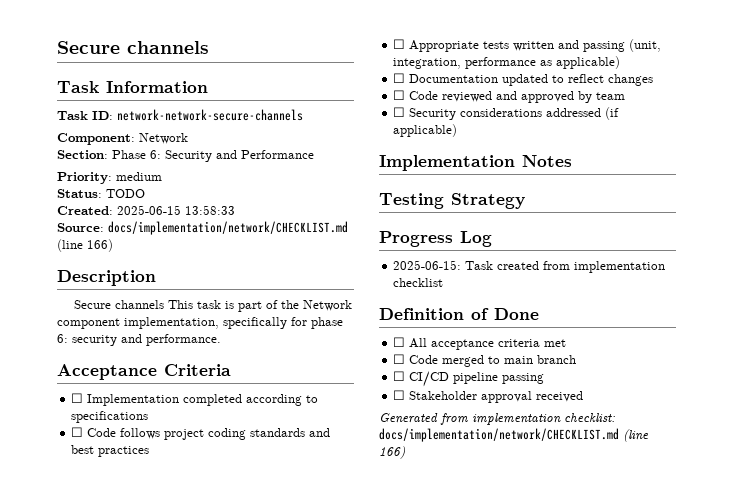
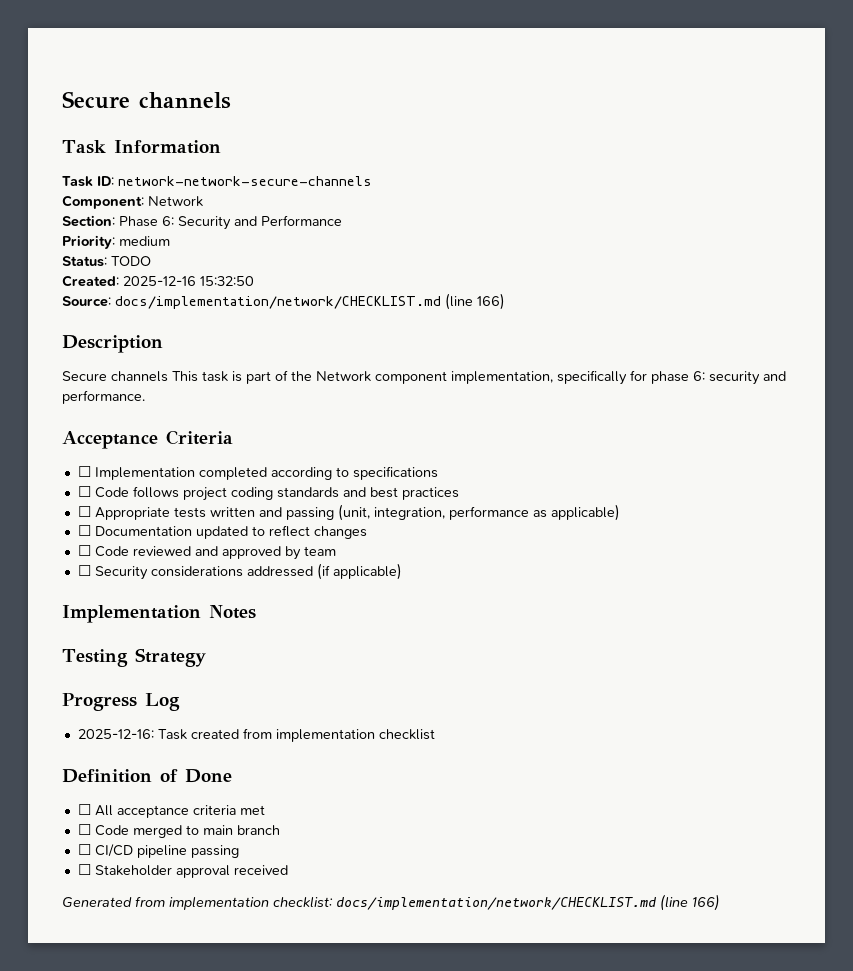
- Created: 2025-06-15 13:58:33
+ Created: 2025-12-16 15:32:50
- 2025-06-15: Task created from implementation checklist
+ 2025-12-16: Task created from implementation checklist

